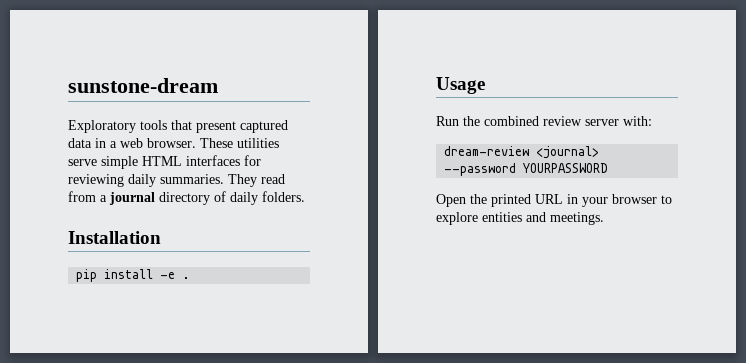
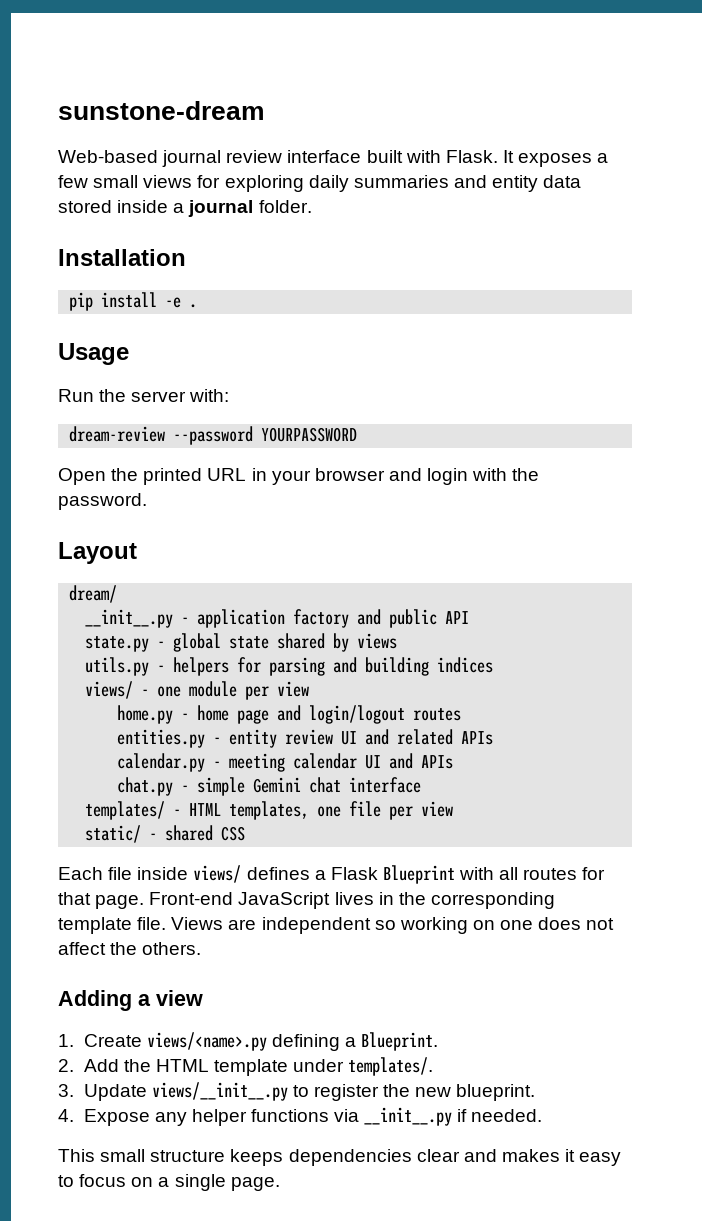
- Exploratory tools that present captured data in a web browser. These utilities serve simple HTML interfaces for reviewing daily summaries. They read from a journal directory of daily folders.
+ Web-based journal review interface built with Flask. It exposes a few small views for exploring daily summaries and entity data stored inside a journal folder.
- Run the combined review server with:
+ Run the server with:
- dream-review <journal> --password YOURPASSWORD
+ dream-review --password YOURPASSWORD
- Open the printed URL in your browser to explore entities and meetings.
+ Open the printed URL in your browser and login with the password.
+ Layout
+ dream/
+ __init__.py - application factory and public API
+ state.py - global state shared by views
+ utils.py - helpers for parsing and building indices
+ views/ - one module per view
+ home.py - home page and login/logout routes
+ entities.py - entity review UI and related APIs
+ calendar.py - meeting calendar UI and APIs
+ chat.py - simple Gemini chat interface
+ templates/ - HTML templates, one file per view
+ static/ - shared CSS
+ Each file inside views/ defines a Flask Blueprint with all routes for that page. Front‑end JavaScript lives in the corresponding template file. Views are independent so working on one does not affect the others.
+ Adding a view
+ 1. Create views/<name>.py defining a Blueprint.
+ 2. Add the HTML template under templates/.
+ 3. Update views/__init__.py to register the new blueprint.
+ 4. Expose any helper functions via __init__.py if needed.
+ This small structure keeps dependencies clear and makes it easy to focus on a single page.

